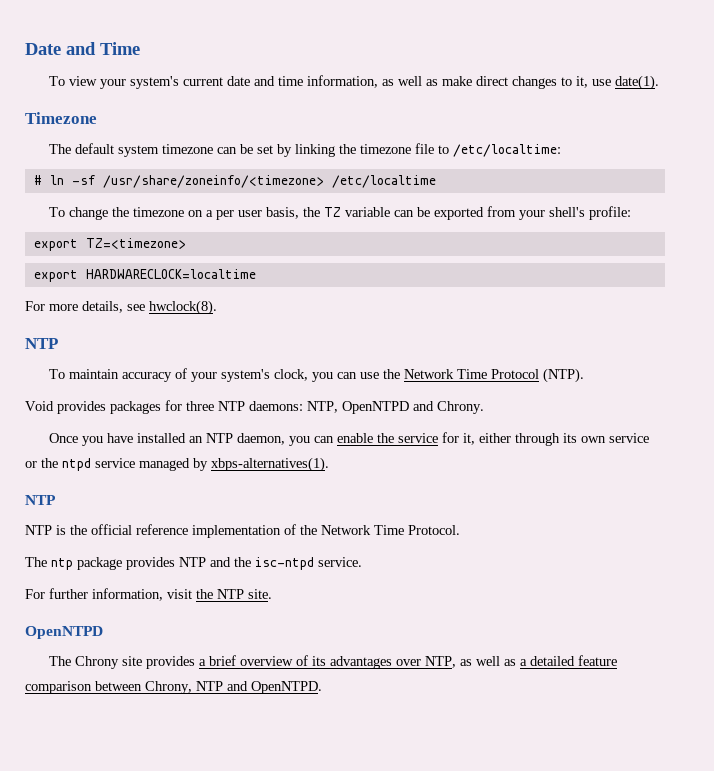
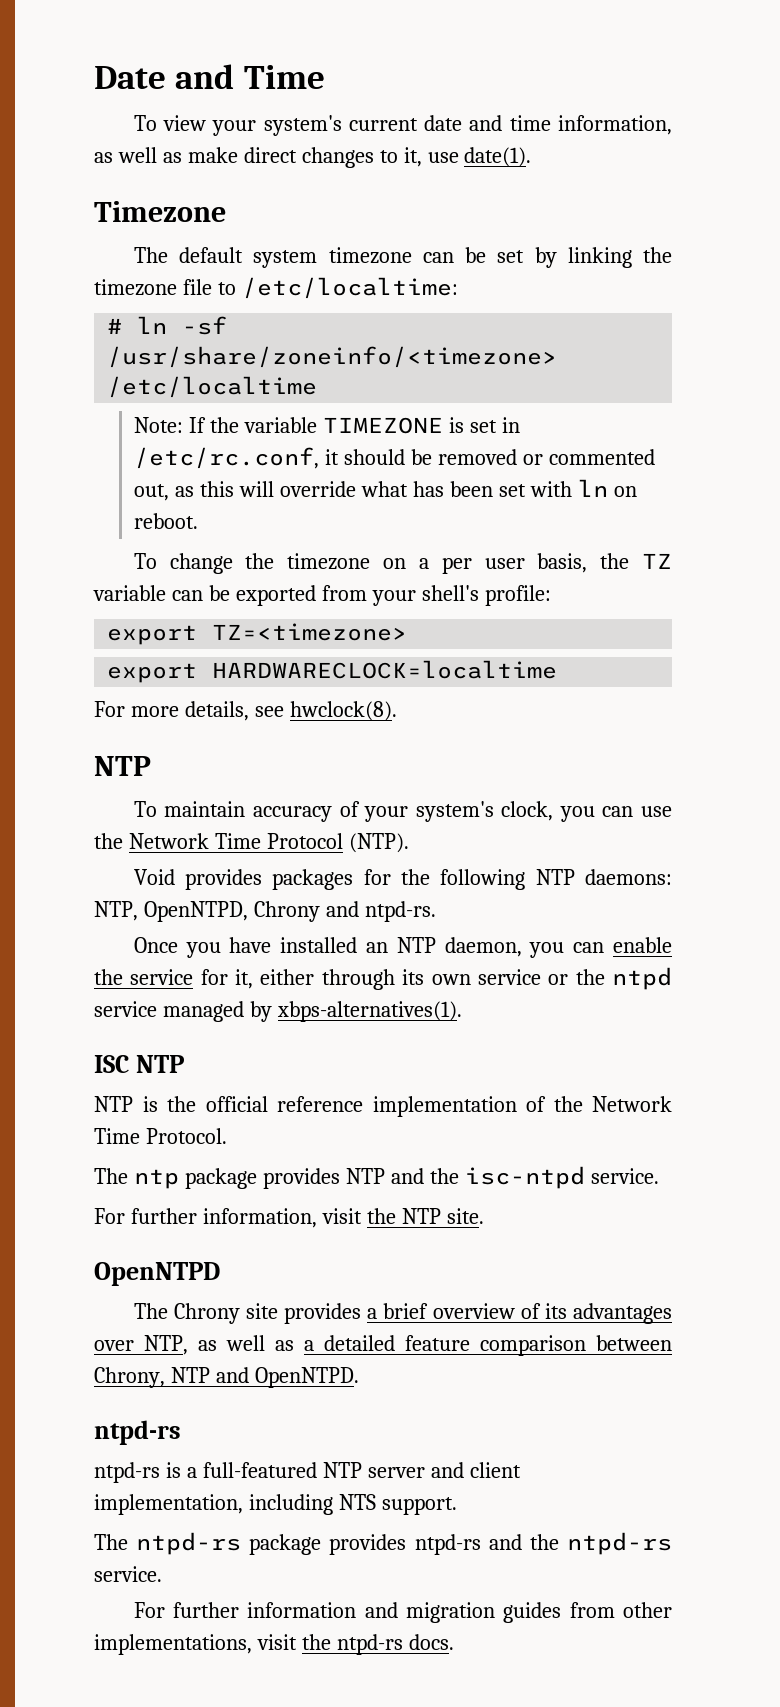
+ Note: If the variable TIMEZONE is set in /etc/rc.conf, it should be removed or commented out, as this will override what has been set with ln on reboot.
- Void provides packages for three NTP daemons: NTP, OpenNTPD and Chrony.
+ Void provides packages for the following NTP daemons: NTP, OpenNTPD, Chrony and ntpd-rs.
  Once you have installed an NTP daemon, you can enable the service for it, either through its own service or the ntpd service managed by xbps-alternatives(1).
- NTP
+ ISC NTP
  The Chrony site provides a brief overview of its advantages over NTP, as well as a detailed feature comparison between Chrony, NTP and OpenNTPD.
+ ntpd-rs
+ ntpd-rs is a full-featured NTP server and client implementation, including NTS support.
+ The ntpd-rs package provides ntpd-rs and the ntpd-rs service.
+ For further information and migration guides from other implementations, visit the ntpd-rs docs.

